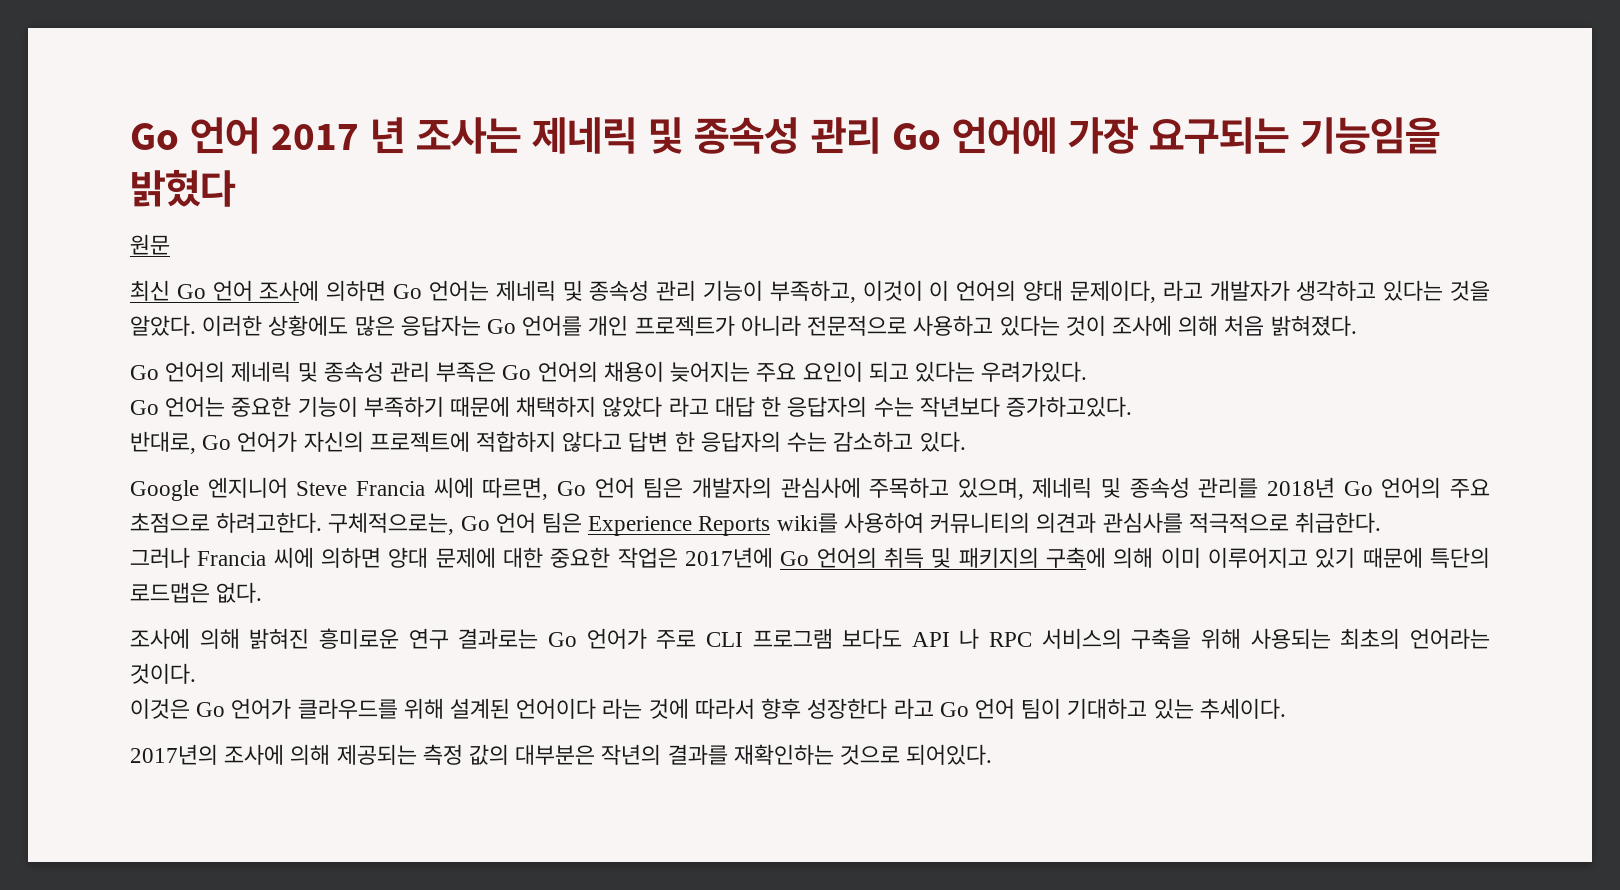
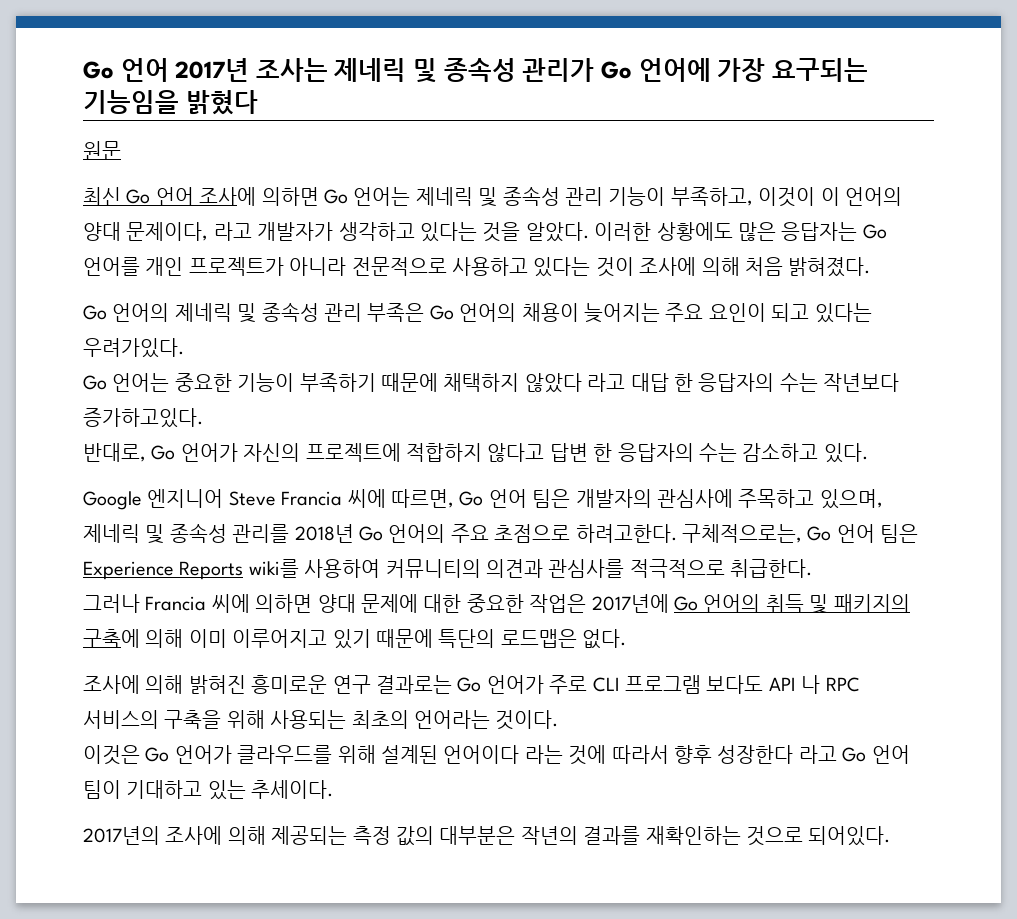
- Go 언어 2017 년 조사는 제네릭 및 종속성 관리 Go 언어에 가장 요구되는 기능임을 밝혔다
+ Go 언어 2017년 조사는 제네릭 및 종속성 관리가 Go 언어에 가장 요구되는 기능임을 밝혔다

